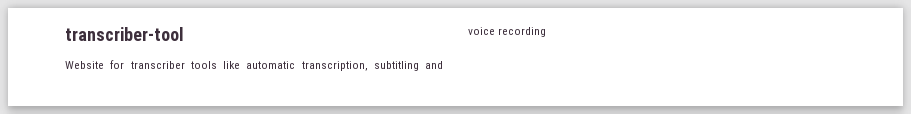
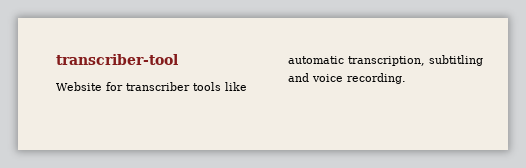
- Website for transcriber tools like automatic transcription, subtitling and voice recording
+ Website for transcriber tools like automatic transcription, subtitling and voice recording.

